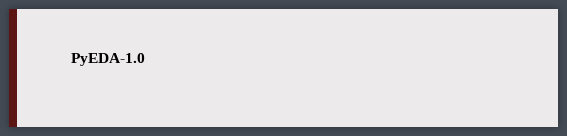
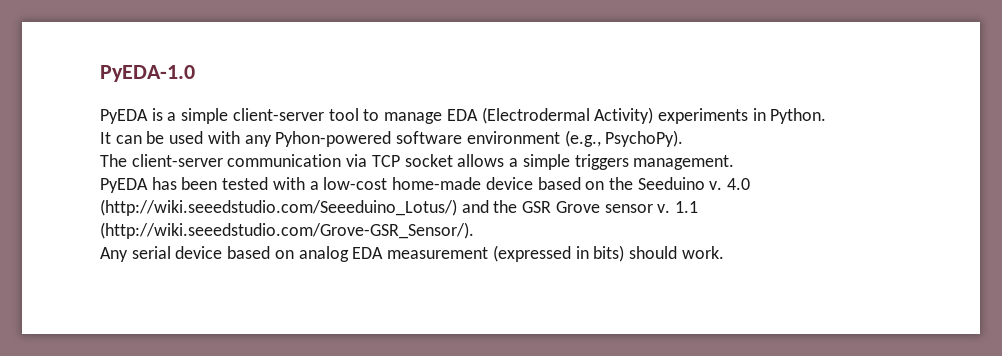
+ PyEDA is a simple client-server tool to manage EDA (Electrodermal Activity) experiments in Python.
+ It can be used with any Pyhon-powered software environment (e.g., PsychoPy).
+ The client-server communication via TCP socket allows a simple triggers management.
+ PyEDA has been tested with a low-cost home-made device based on the Seeduino v. 4.0 (http://wiki.seeedstudio.com/Seeeduino_Lotus/) and the GSR Grove sensor v. 1.1 (http://wiki.seeedstudio.com/Grove-GSR_Sensor/).
+ Any serial device based on analog EDA measurement (expressed in bits) should work.

